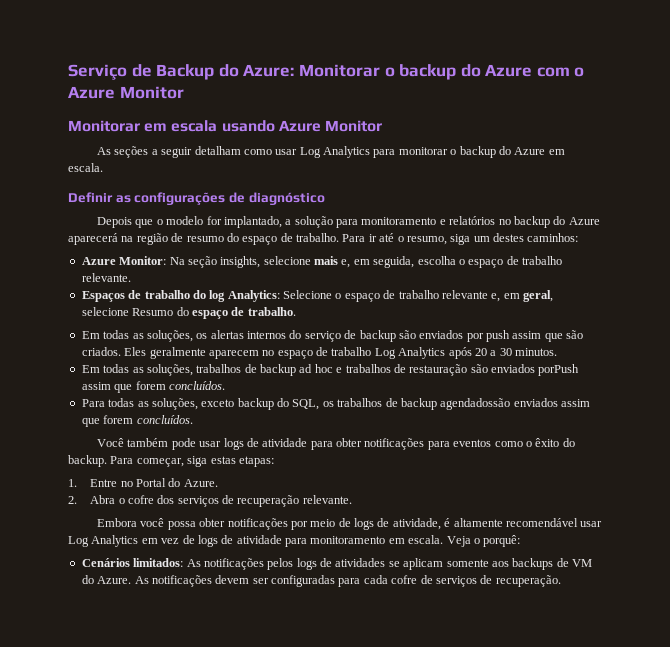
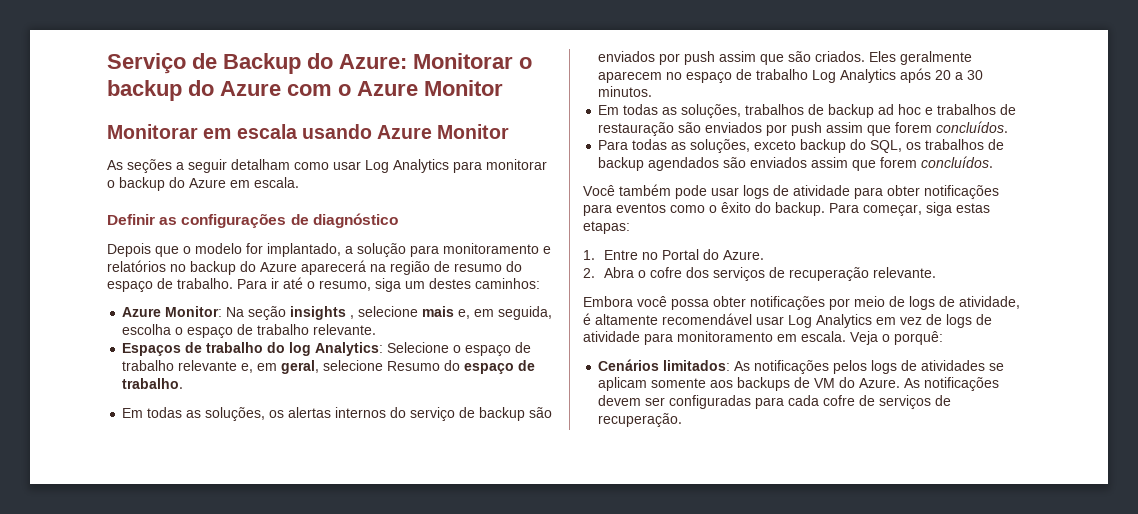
- Azure Monitor: Na seção insights, selecione mais e, em seguida, escolha o espaço de trabalho relevante.
+ Azure Monitor: Na seção insights , selecione mais e, em seguida, escolha o espaço de trabalho relevante.
- Em todas as soluções, trabalhos de backup ad hoc e trabalhos de restauração são enviados porPush assim que forem concluídos.
+ Em todas as soluções, trabalhos de backup ad hoc e trabalhos de restauração são enviados por push assim que forem concluídos.
- Para todas as soluções, exceto backup do SQL, os trabalhos de backup agendadossão enviados assim que forem concluídos.
+ Para todas as soluções, exceto backup do SQL, os trabalhos de backup agendados são enviados assim que forem concluídos.

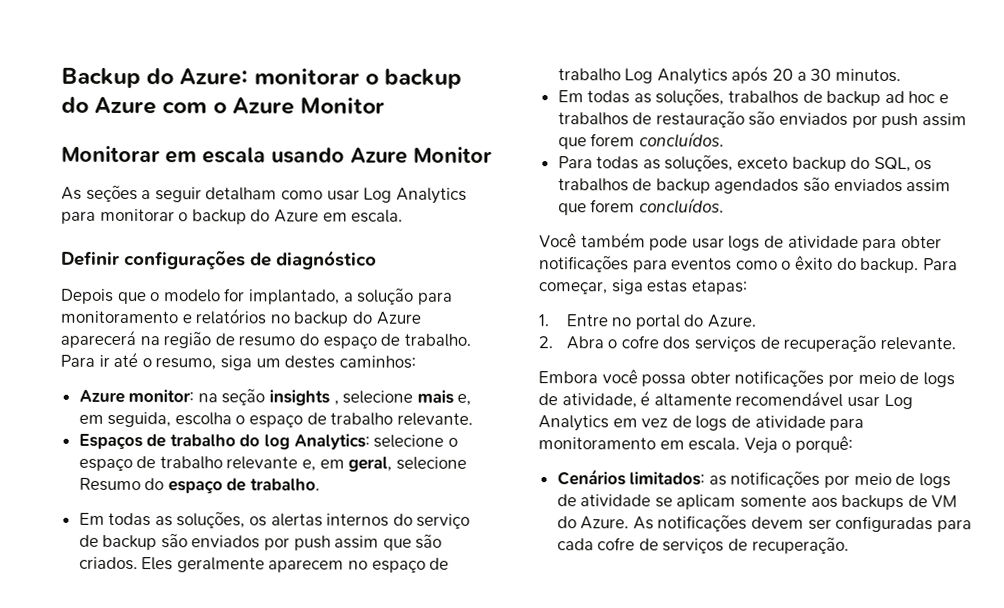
- Serviço de Backup do Azure: Monitorar o backup do Azure com o Azure Monitor
+ Backup do Azure: monitorar o backup do Azure com o Azure Monitor
- Definir as configurações de diagnóstico
+ Definir configurações de diagnóstico
- Azure Monitor: Na seção insights , selecione mais e, em seguida, escolha o espaço de trabalho relevante.
+ Azure monitor: na seção insights , selecione mais e, em seguida, escolha o espaço de trabalho relevante.
- Espaços de trabalho do log Analytics: Selecione o espaço de trabalho relevante e, em geral, selecione Resumo do espaço de trabalho.
+ Espaços de trabalho do log Analytics: selecione o espaço de trabalho relevante e, em geral, selecione Resumo do espaço de trabalho.
- 1. Entre no Portal do Azure.
+ 1. Entre no portal do Azure.
- Cenários limitados: As notificações pelos logs de atividades se aplicam somente aos backups de VM do Azure.
+ Cenários limitados: as notificações por meio de logs de atividade se aplicam somente aos backups de VM do Azure.

